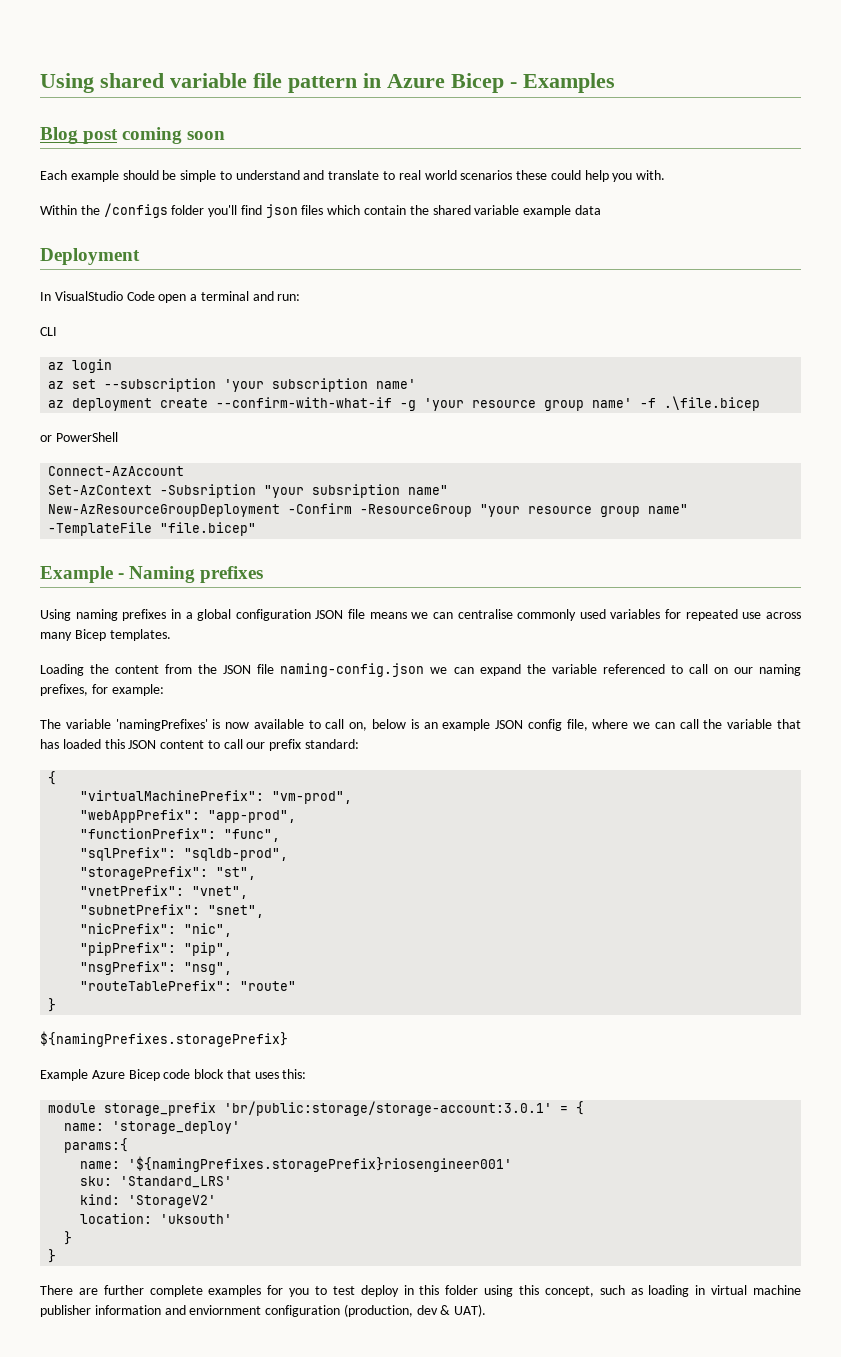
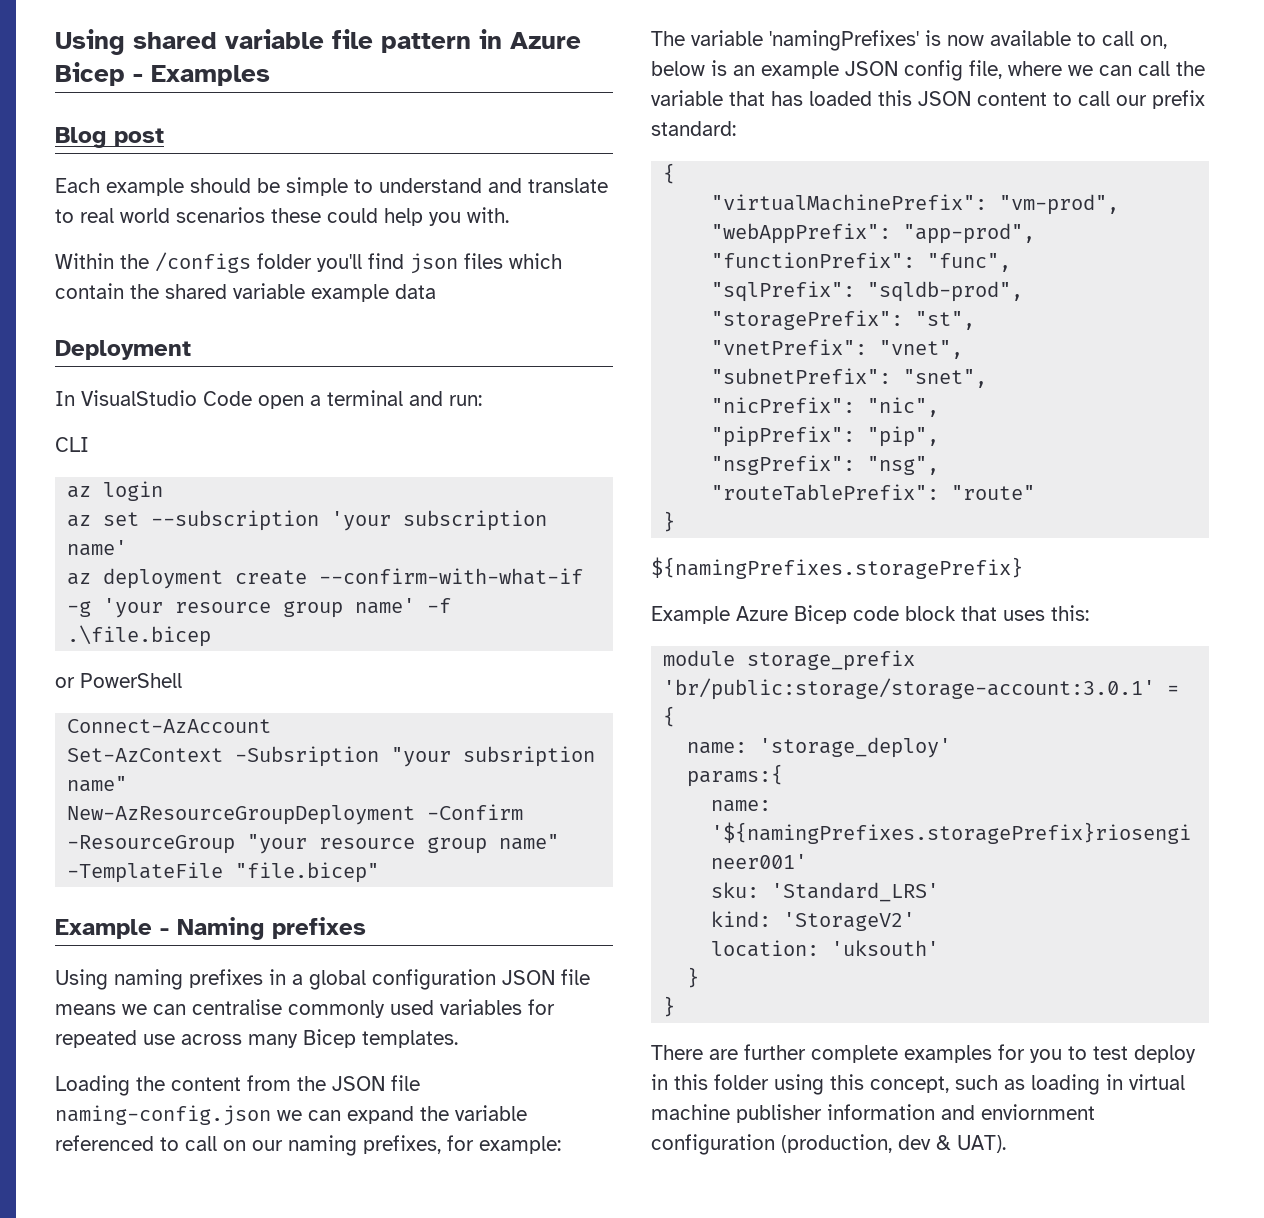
- Blog post coming soon
+ Blog post

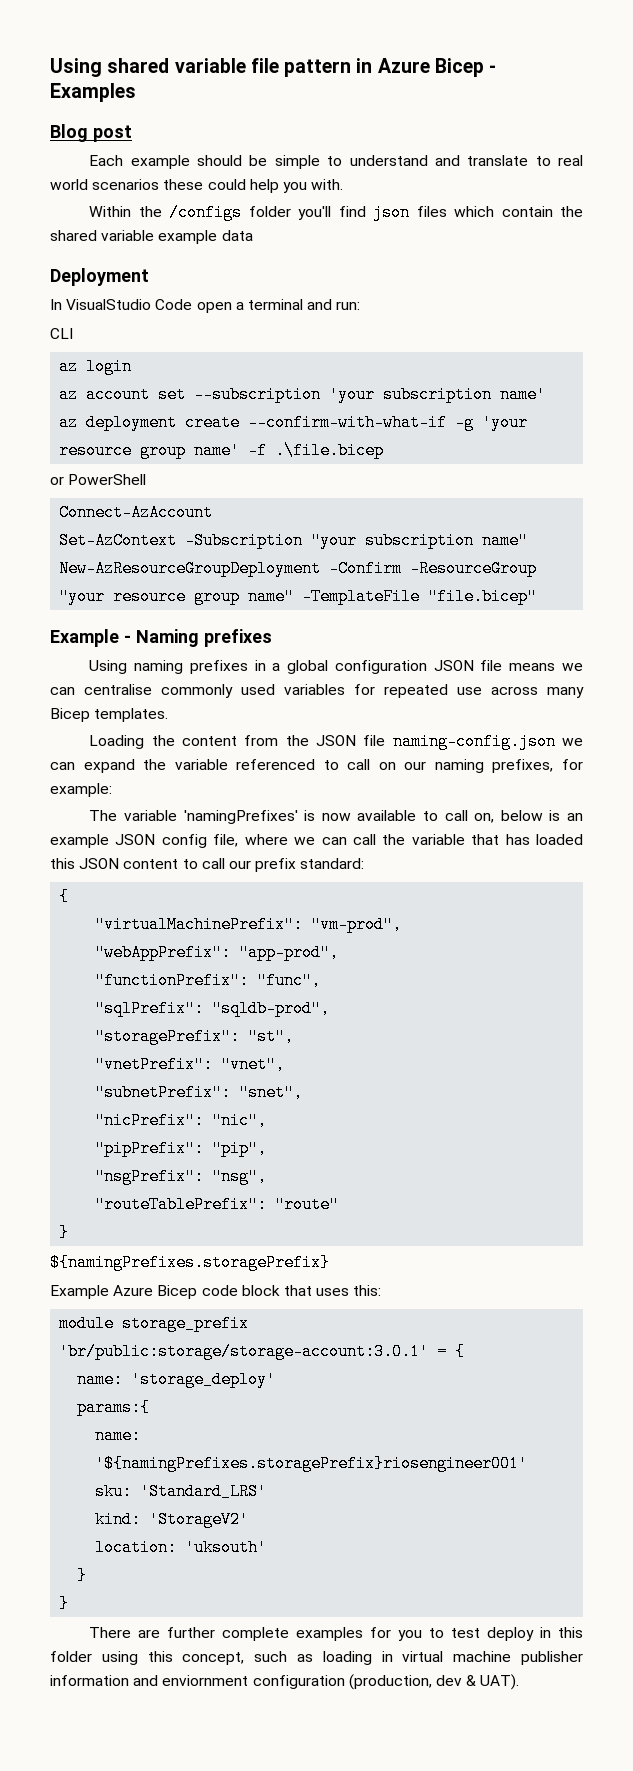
- az set --subscription 'your subscription name'
+ az account set --subscription 'your subscription name'
- Set-AzContext -Subsription "your subsription name"
+ Set-AzContext -Subscription "your subscription name"

